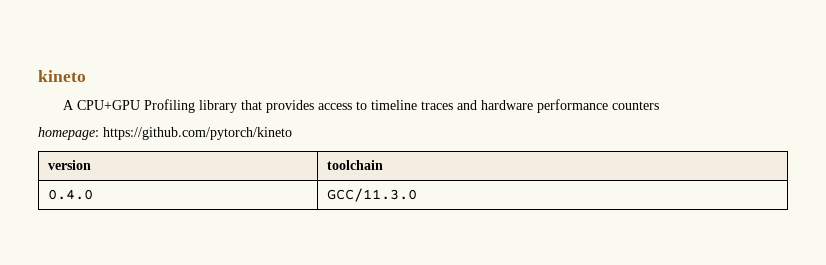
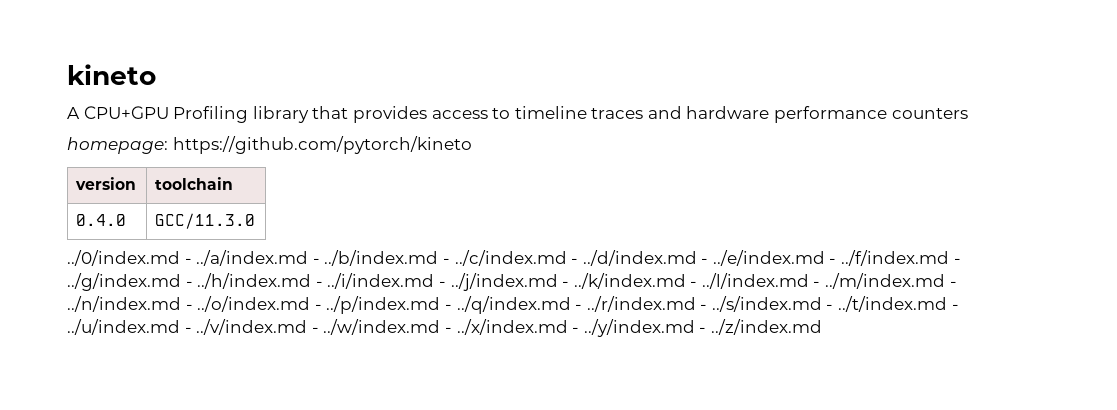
+ ../0/index.md - ../a/index.md - ../b/index.md - ../c/index.md - ../d/index.md - ../e/index.md - ../f/index.md - ../g/index.md - ../h/index.md - ../i/index.md - ../j/index.md - ../k/index.md - ../l/index.md - ../m/index.md - ../n/index.md - ../o/index.md - ../p/index.md - ../q/index.md - ../r/index.md - ../s/index.md - ../t/index.md - ../u/index.md - ../v/index.md - ../w/index.md - ../x/index.md - ../y/index.md - ../z/index.md

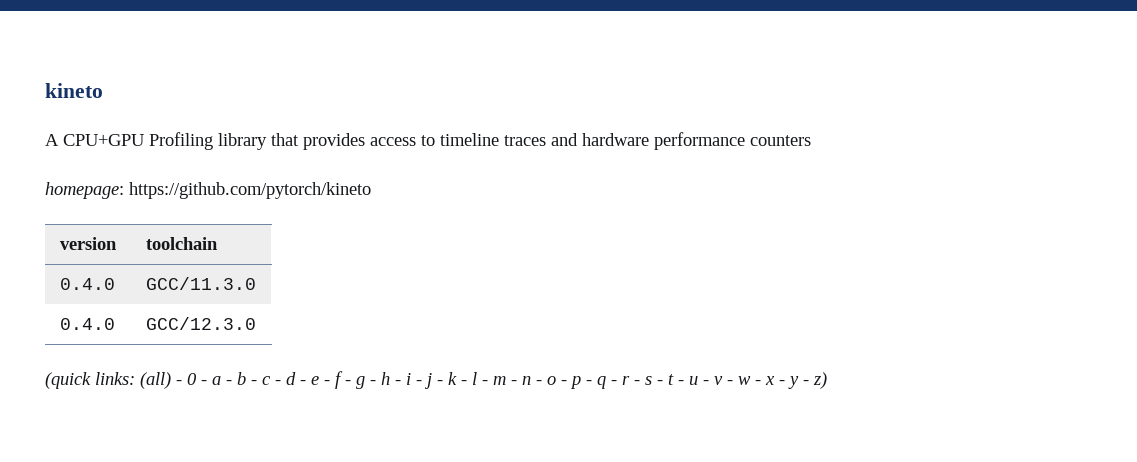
- ../0/index.md - ../a/index.md - ../b/index.md - ../c/index.md - ../d/index.md - ../e/index.md - ../f/index.md - ../g/index.md - ../h/index.md - ../i/index.md - ../j/index.md - ../k/index.md - ../l/index.md - ../m/index.md - ../n/index.md - ../o/index.md - ../p/index.md - ../q/index.md - ../r/index.md - ../s/index.md - ../t/index.md - ../u/index.md - ../v/index.md - ../w/index.md - ../x/index.md - ../y/index.md - ../z/index.md
+ 0.4.0 | GCC/12.3.0
+ (quick links: (all) - 0 - a - b - c - d - e - f - g - h - i - j - k - l - m - n - o - p - q - r - s - t - u - v - w - x - y - z)

